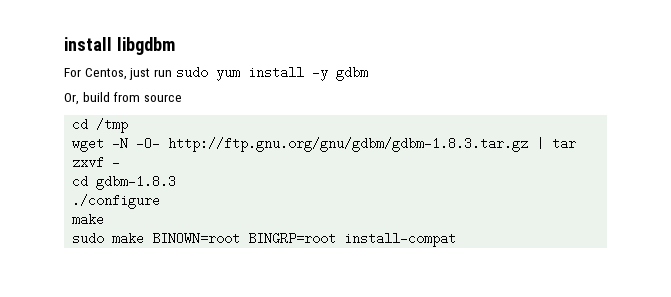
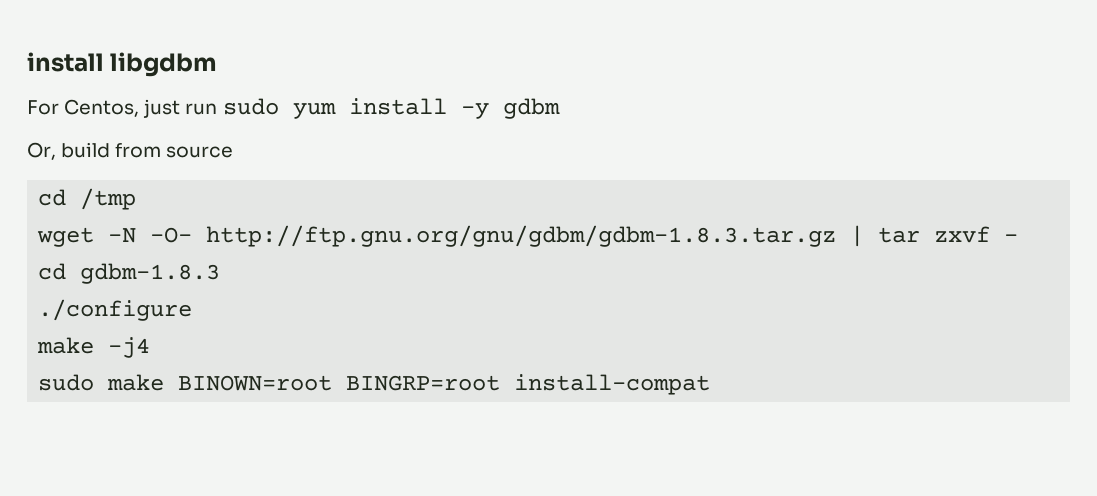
  ./configure
- make
+ make -j4

